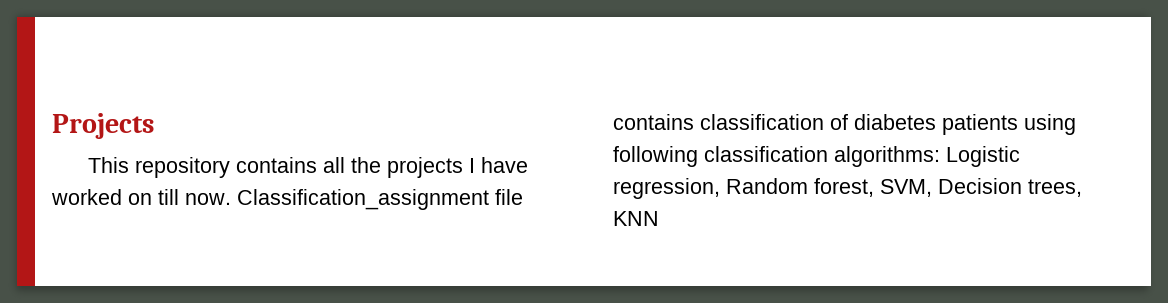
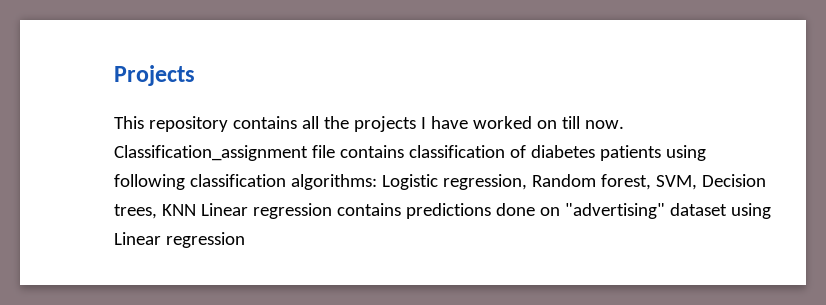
- Classification_assignment file contains classification of diabetes patients using following classification algorithms: Logistic regression, Random forest, SVM, Decision trees, KNN
+ Classification_assignment file contains classification of diabetes patients using following classification algorithms: Logistic regression, Random forest, SVM, Decision trees, KNN Linear regression contains predictions done on "advertising" dataset using Linear regression

